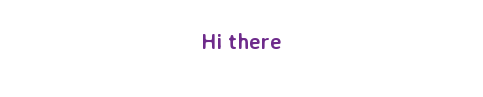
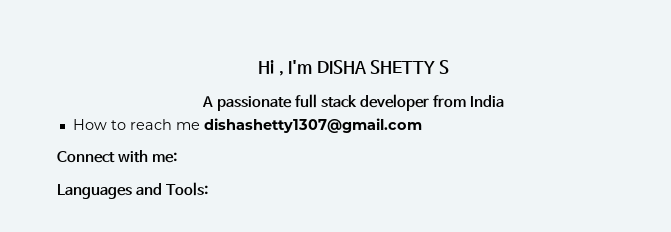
- Hi there
+ Hi , I'm DISHA SHETTY S
+ A passionate full stack developer from India
+ How to reach me dishashetty1307@gmail.com
+ Connect with me:
+ Languages and Tools:

